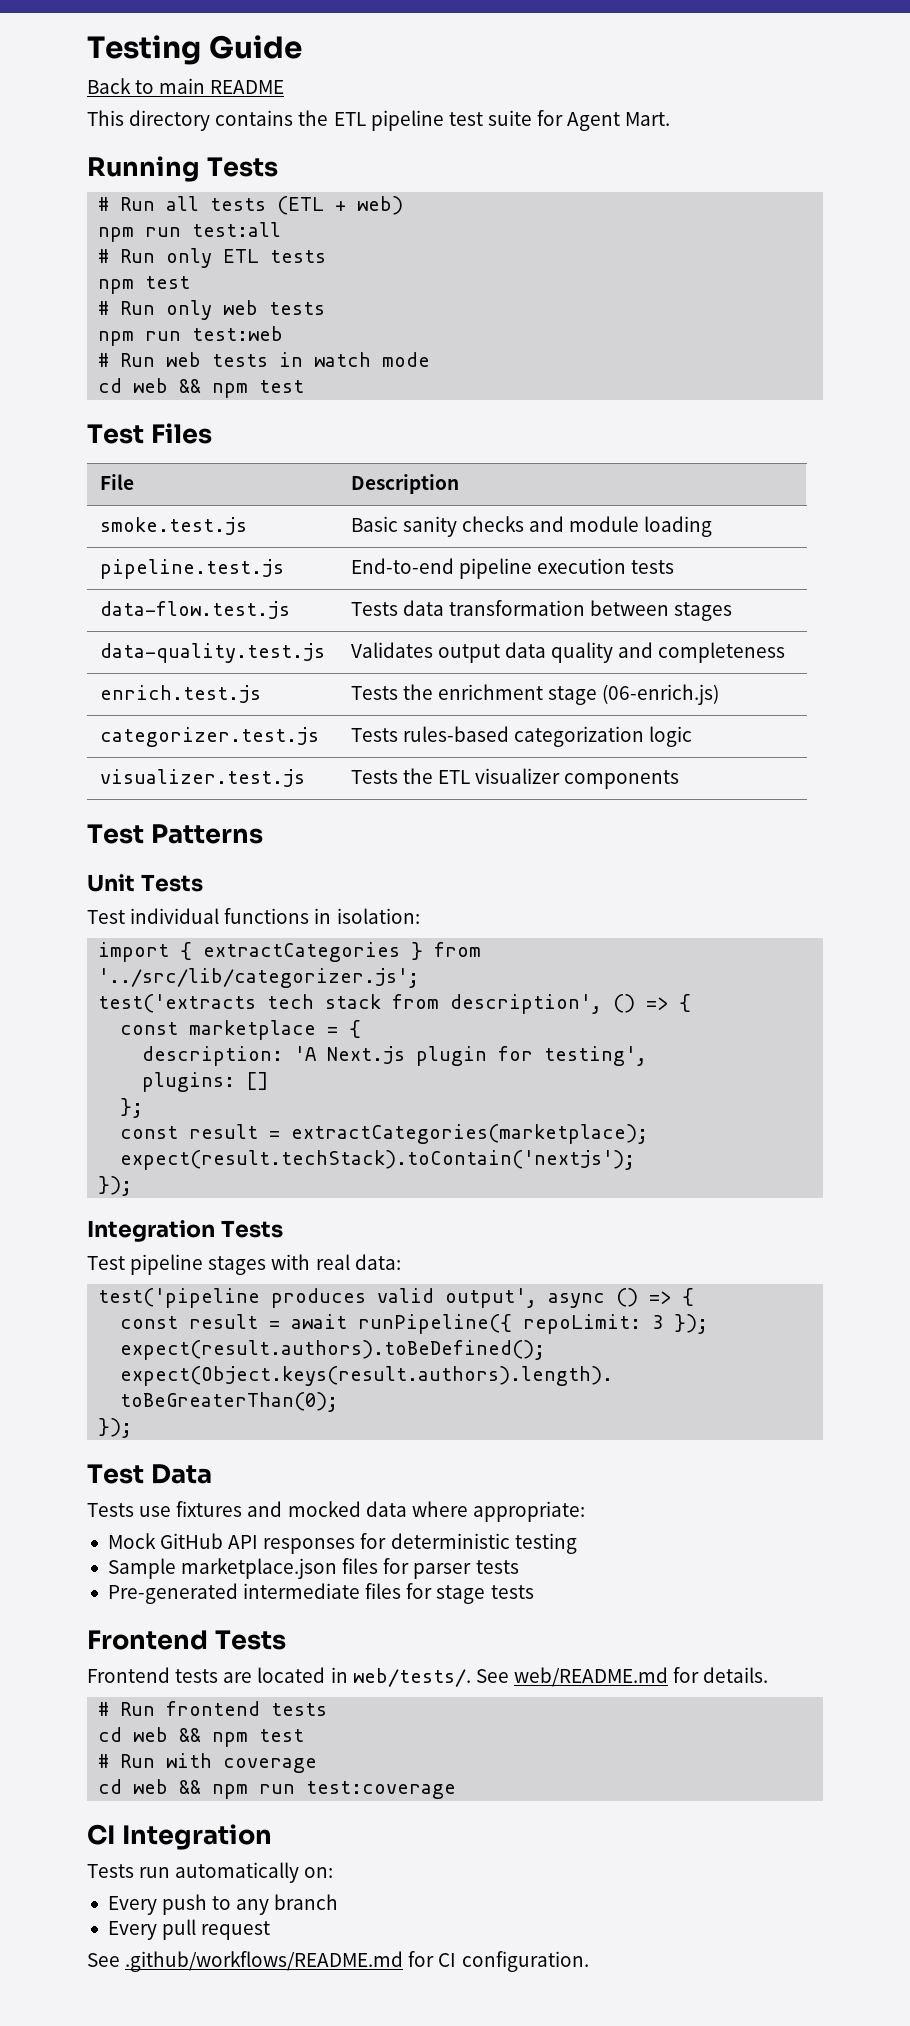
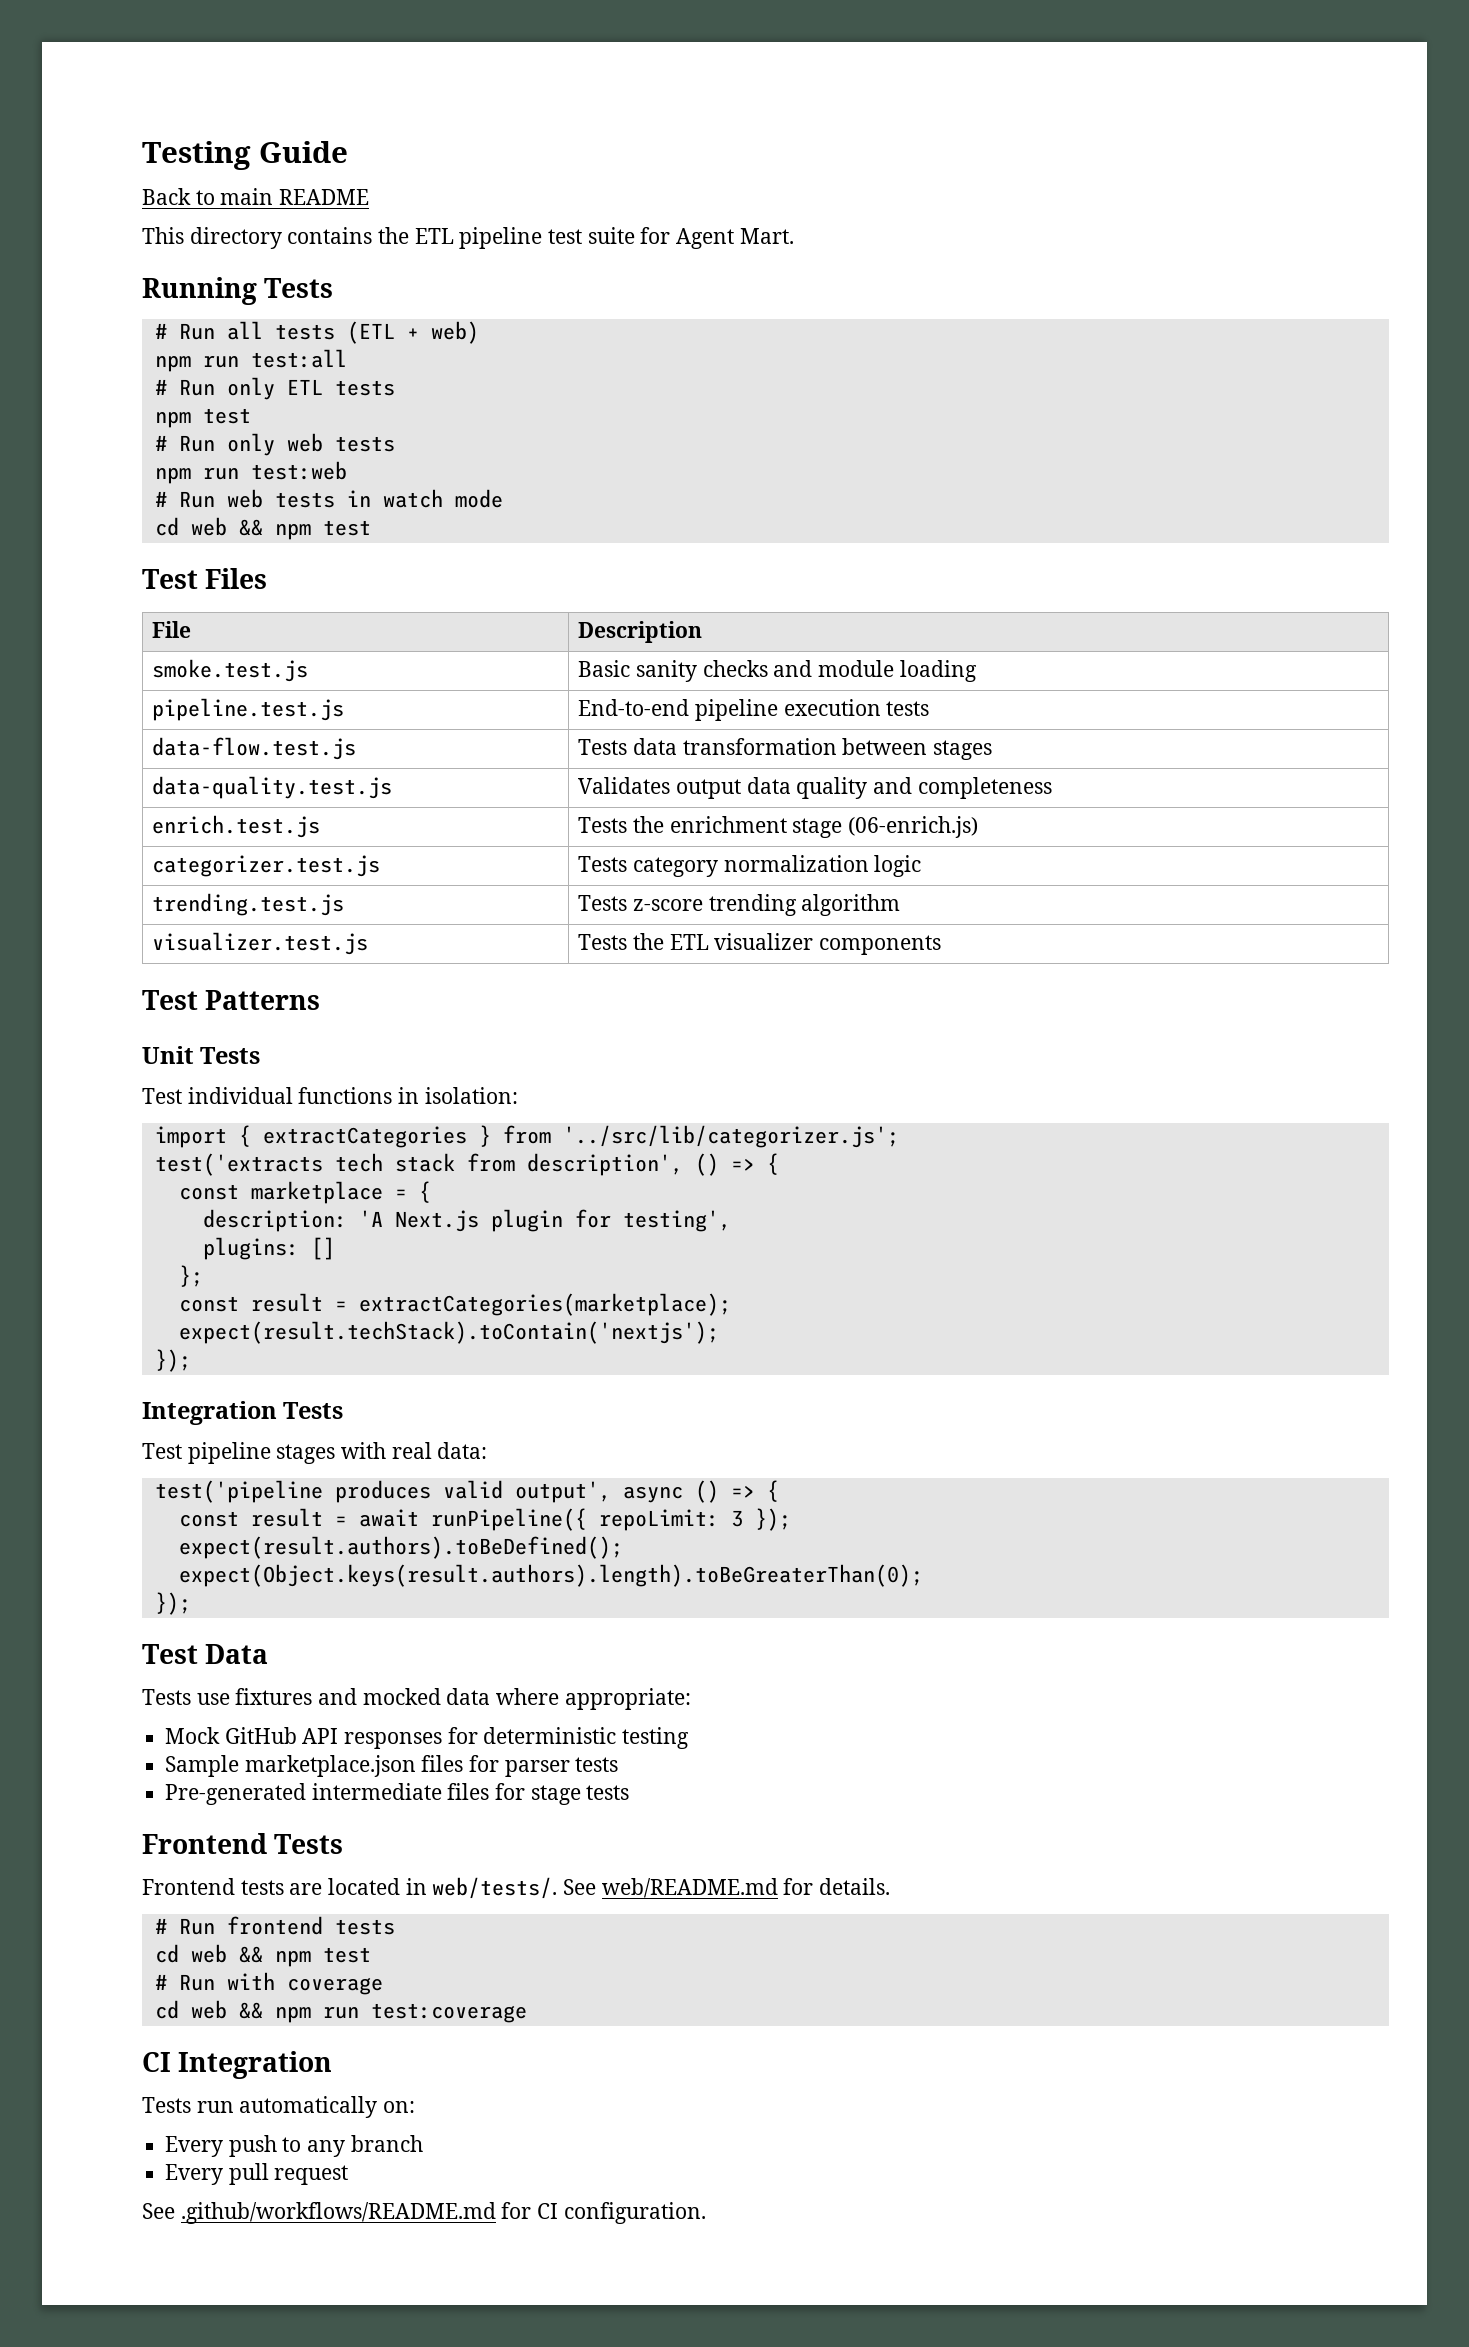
- categorizer.test.js | Tests rules-based categorization logic
+ categorizer.test.js | Tests category normalization logic
+ trending.test.js | Tests z-score trending algorithm

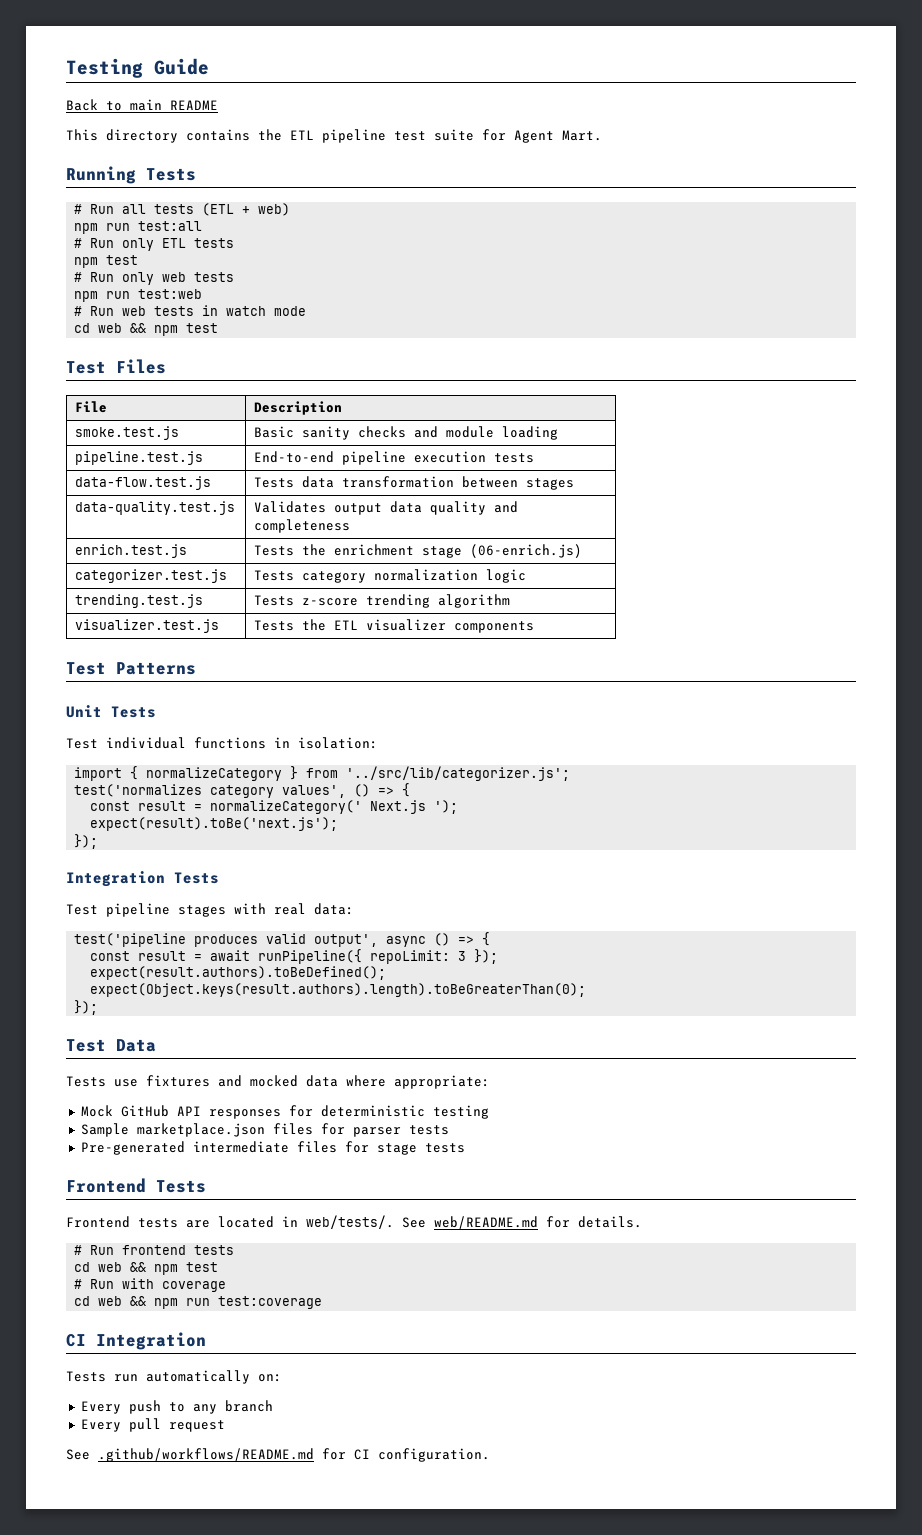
- import { extractCategories } from '../src/lib/categorizer.js';
+ import { normalizeCategory } from '../src/lib/categorizer.js';
- test('extracts tech stack from description', () => {
- const marketplace = {
- description: 'A Next.js plugin for testing',
- plugins: []
- };
- const result = extractCategories(marketplace);
- expect(result.techStack).toContain('nextjs');
+ test('normalizes category values', () => {
+ const result = normalizeCategory(' Next.js ');
+ expect(result).toBe('next.js');

